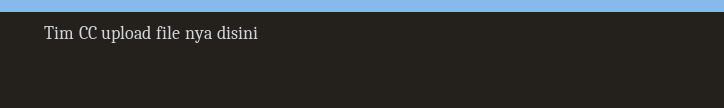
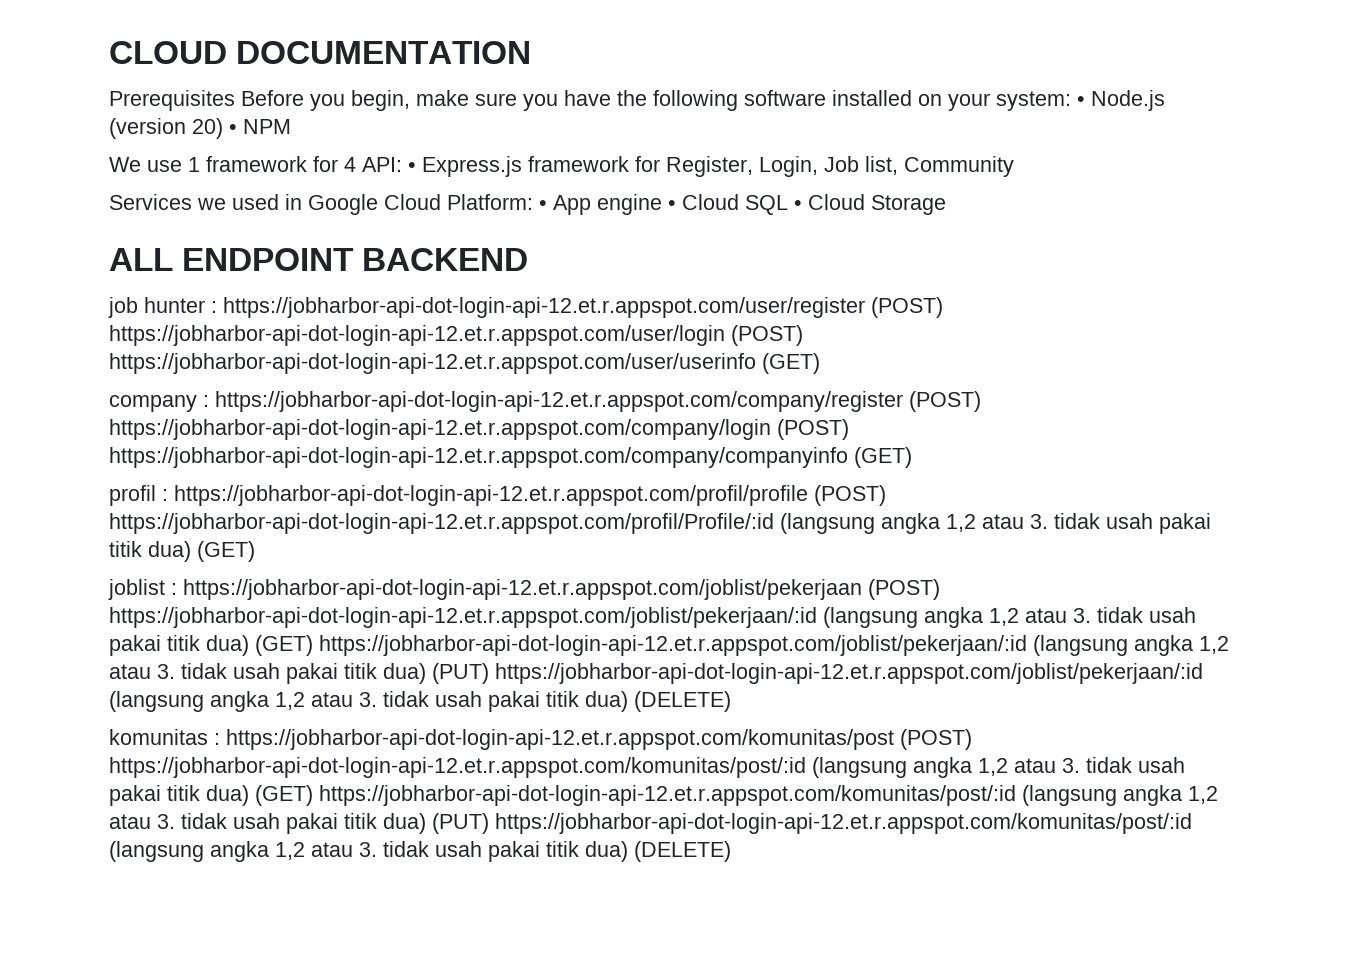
- Tim CC upload file nya disini
+ CLOUD DOCUMENTATION
+ Prerequisites Before you begin, make sure you have the following software installed on your system: • Node.js (version 20) • NPM
+ We use 1 framework for 4 API: • Express.js framework for Register, Login, Job list, Community
+ Services we used in Google Cloud Platform: • App engine • Cloud SQL • Cloud Storage
+ ALL ENDPOINT BACKEND
+ job hunter : https://jobharbor-api-dot-login-api-12.et.r.appspot.com/user/register (POST) https://jobharbor-api-dot-login-api-12.et.r.appspot.com/user/login (POST) https://jobharbor-api-dot-login-api-12.et.r.appspot.com/user/userinfo (GET)
+ company : https://jobharbor-api-dot-login-api-12.et.r.appspot.com/company/register (POST) https://jobharbor-api-dot-login-api-12.et.r.appspot.com/company/login (POST) https://jobharbor-api-dot-login-api-12.et.r.appspot.com/company/companyinfo (GET)
+ profil : https://jobharbor-api-dot-login-api-12.et.r.appspot.com/profil/profile (POST) https://jobharbor-api-dot-login-api-12.et.r.appspot.com/profil/Profile/:id (langsung angka 1,2 atau 3. tidak usah pakai titik dua) (GET)
+ joblist : https://jobharbor-api-dot-login-api-12.et.r.appspot.com/joblist/pekerjaan (POST) https://jobharbor-api-dot-login-api-12.et.r.appspot.com/joblist/pekerjaan/:id (langsung angka 1,2 atau 3. tidak usah pakai titik dua) (GET) https://jobharbor-api-dot-login-api-12.et.r.appspot.com/joblist/pekerjaan/:id (langsung angka 1,2 atau 3. tidak usah pakai titik dua) (PUT) https://jobharbor-api-dot-login-api-12.et.r.appspot.com/joblist/pekerjaan/:id (langsung angka 1,2 atau 3. tidak usah pakai titik dua) (DELETE)
+ komunitas : https://jobharbor-api-dot-login-api-12.et.r.appspot.com/komunitas/post (POST) https://jobharbor-api-dot-login-api-12.et.r.appspot.com/komunitas/post/:id (langsung angka 1,2 atau 3. tidak usah pakai titik dua) (GET) https://jobharbor-api-dot-login-api-12.et.r.appspot.com/komunitas/post/:id (langsung angka 1,2 atau 3. tidak usah pakai titik dua) (PUT) https://jobharbor-api-dot-login-api-12.et.r.appspot.com/komunitas/post/:id (langsung angka 1,2 atau 3. tidak usah pakai titik dua) (DELETE)

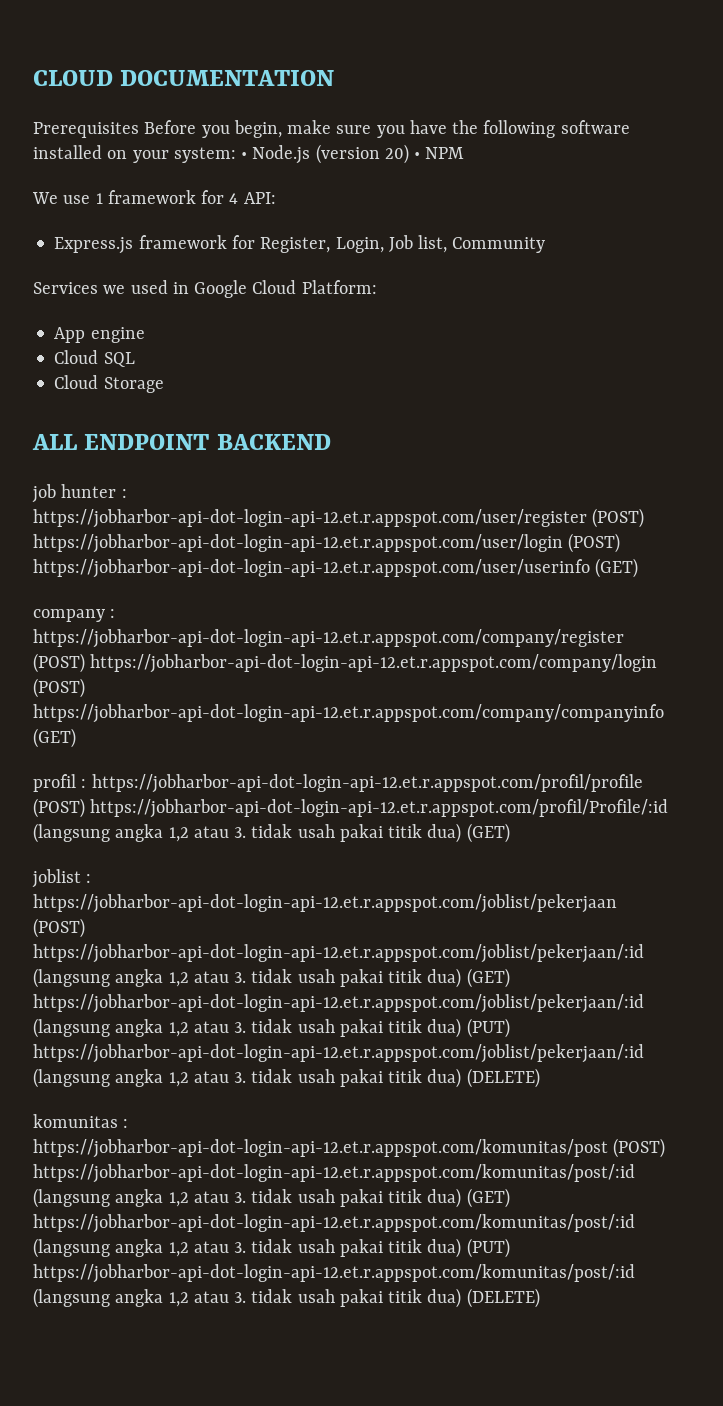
- We use 1 framework for 4 API: • Express.js framework for Register, Login, Job list, Community
+ We use 1 framework for 4 API:
+ Express.js framework for Register, Login, Job list, Community
- Services we used in Google Cloud Platform: • App engine • Cloud SQL • Cloud Storage
+ Services we used in Google Cloud Platform:
+ App engine
+ Cloud SQL
+ Cloud Storage

